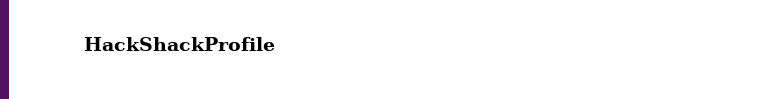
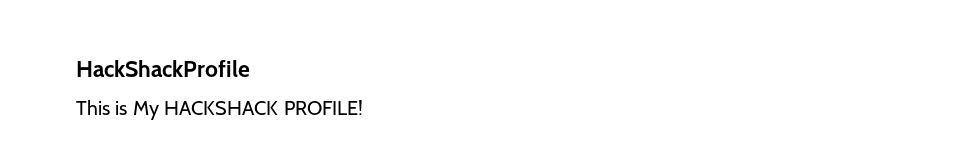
+ This is My HACKSHACK PROFILE!

